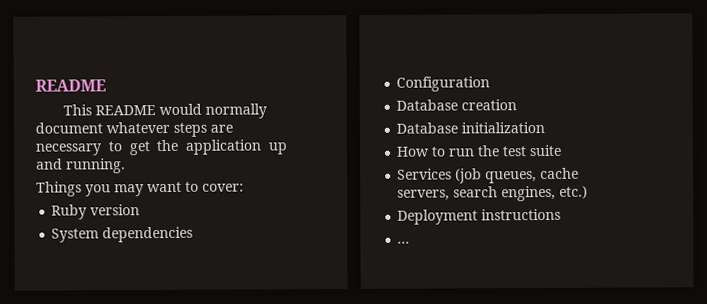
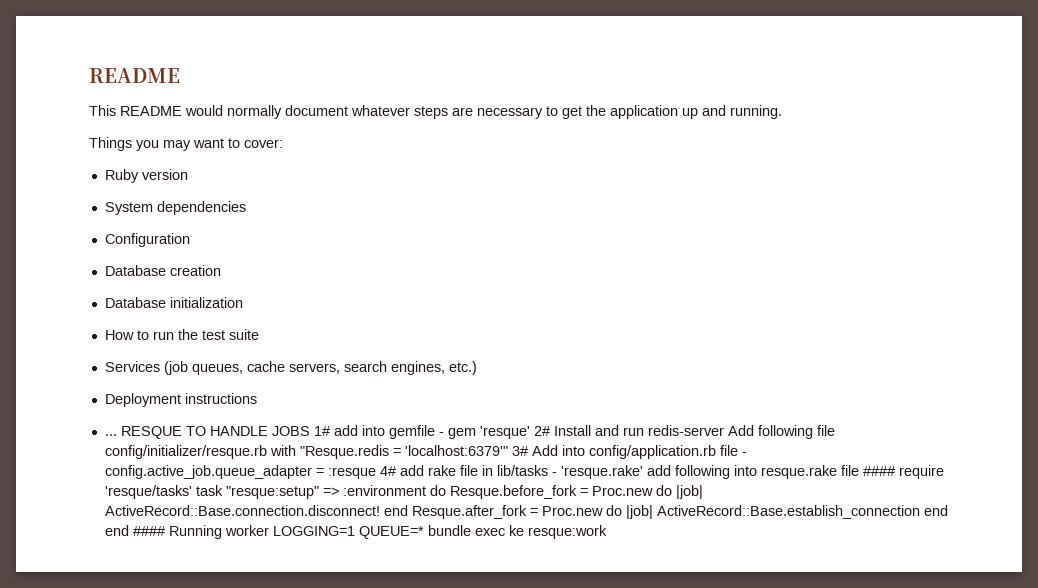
+ RESQUE TO HANDLE JOBS 1# add into gemfile - gem 'resque' 2# Install and run redis-server Add following file config/initializer/resque.rb with "Resque.redis = 'localhost:6379'" 3# Add into config/application.rb file - config.active_job.queue_adapter = :resque 4# add rake file in lib/tasks - 'resque.rake' add following into resque.rake file #### require 'resque/tasks' task "resque:setup" => :environment do Resque.before_fork = Proc.new do |job| ActiveRecord::Base.connection.disconnect! end Resque.after_fork = Proc.new do |job| ActiveRecord::Base.establish_connection end end #### Running worker LOGGING=1 QUEUE=* bundle exec ke resque:work

